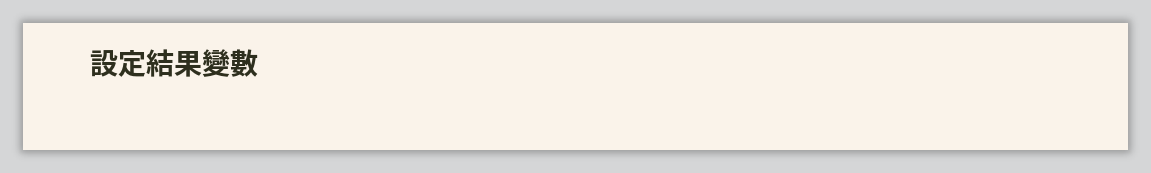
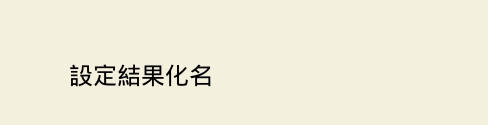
- 設定結果變數
+ 設定結果化名

